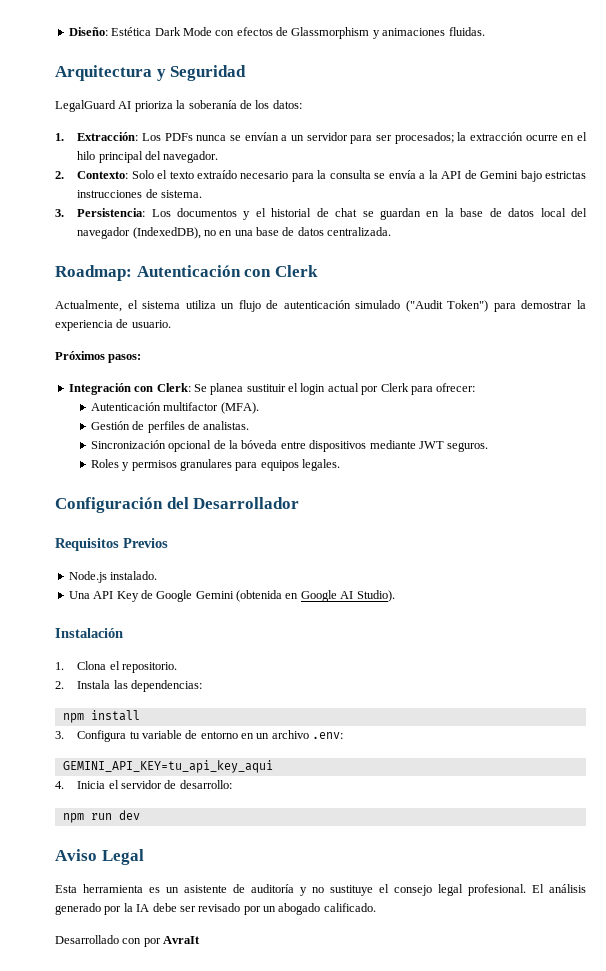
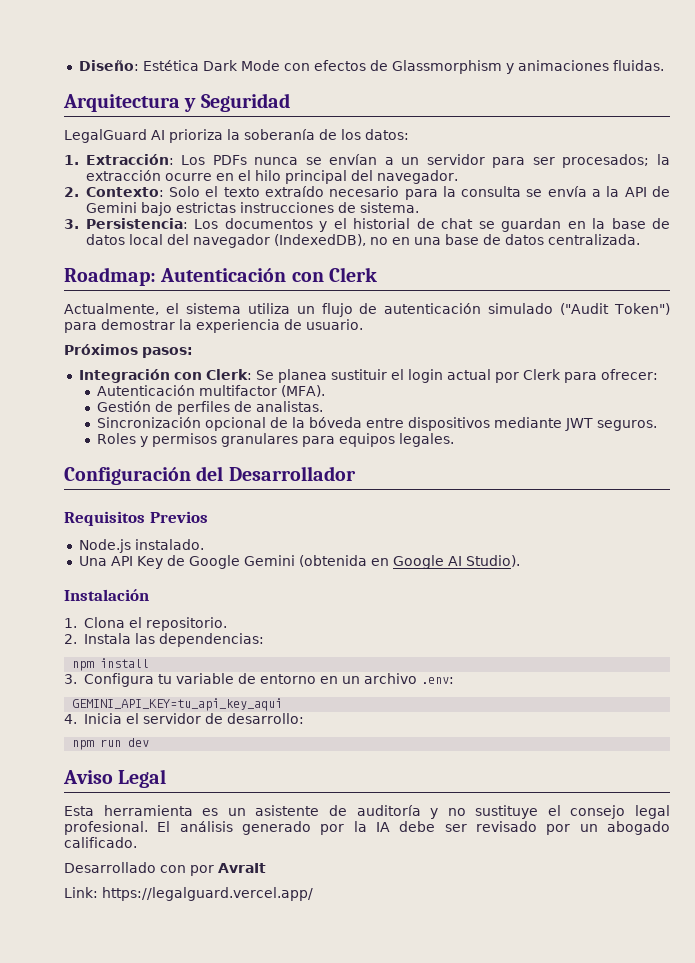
+ Link: https://legalguard.vercel.app/

